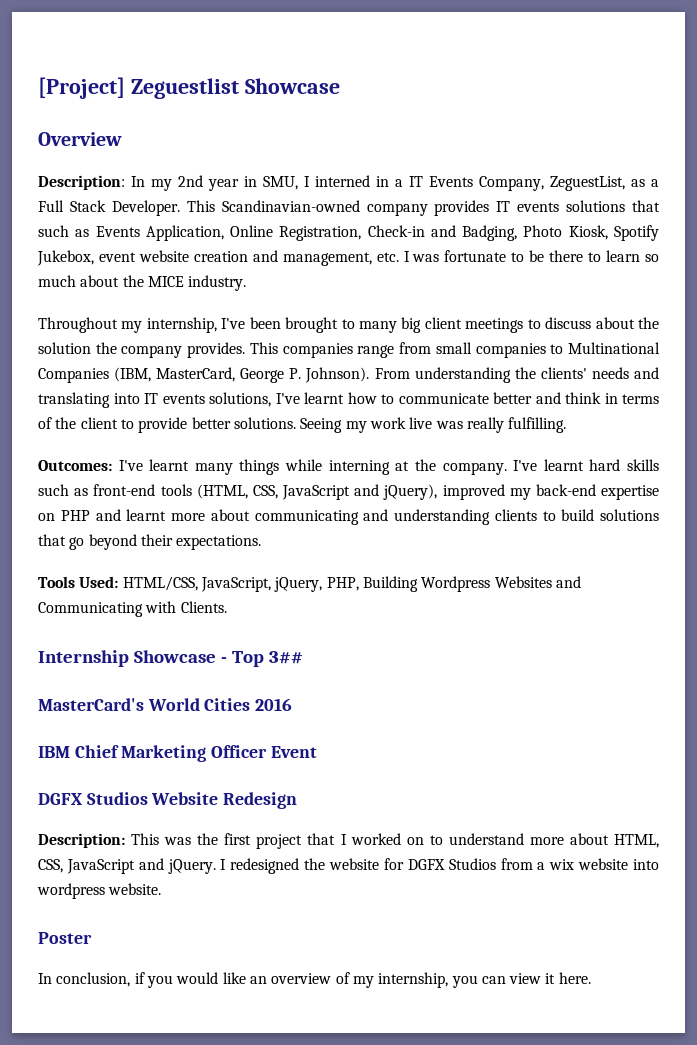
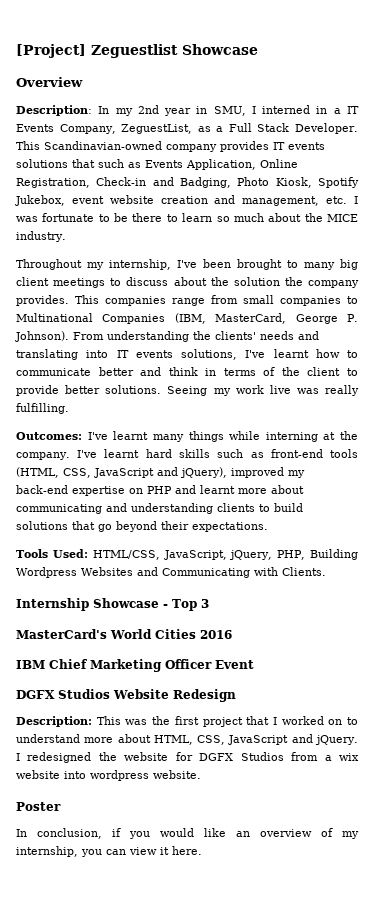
- Internship Showcase - Top 3##
+ Internship Showcase - Top 3

